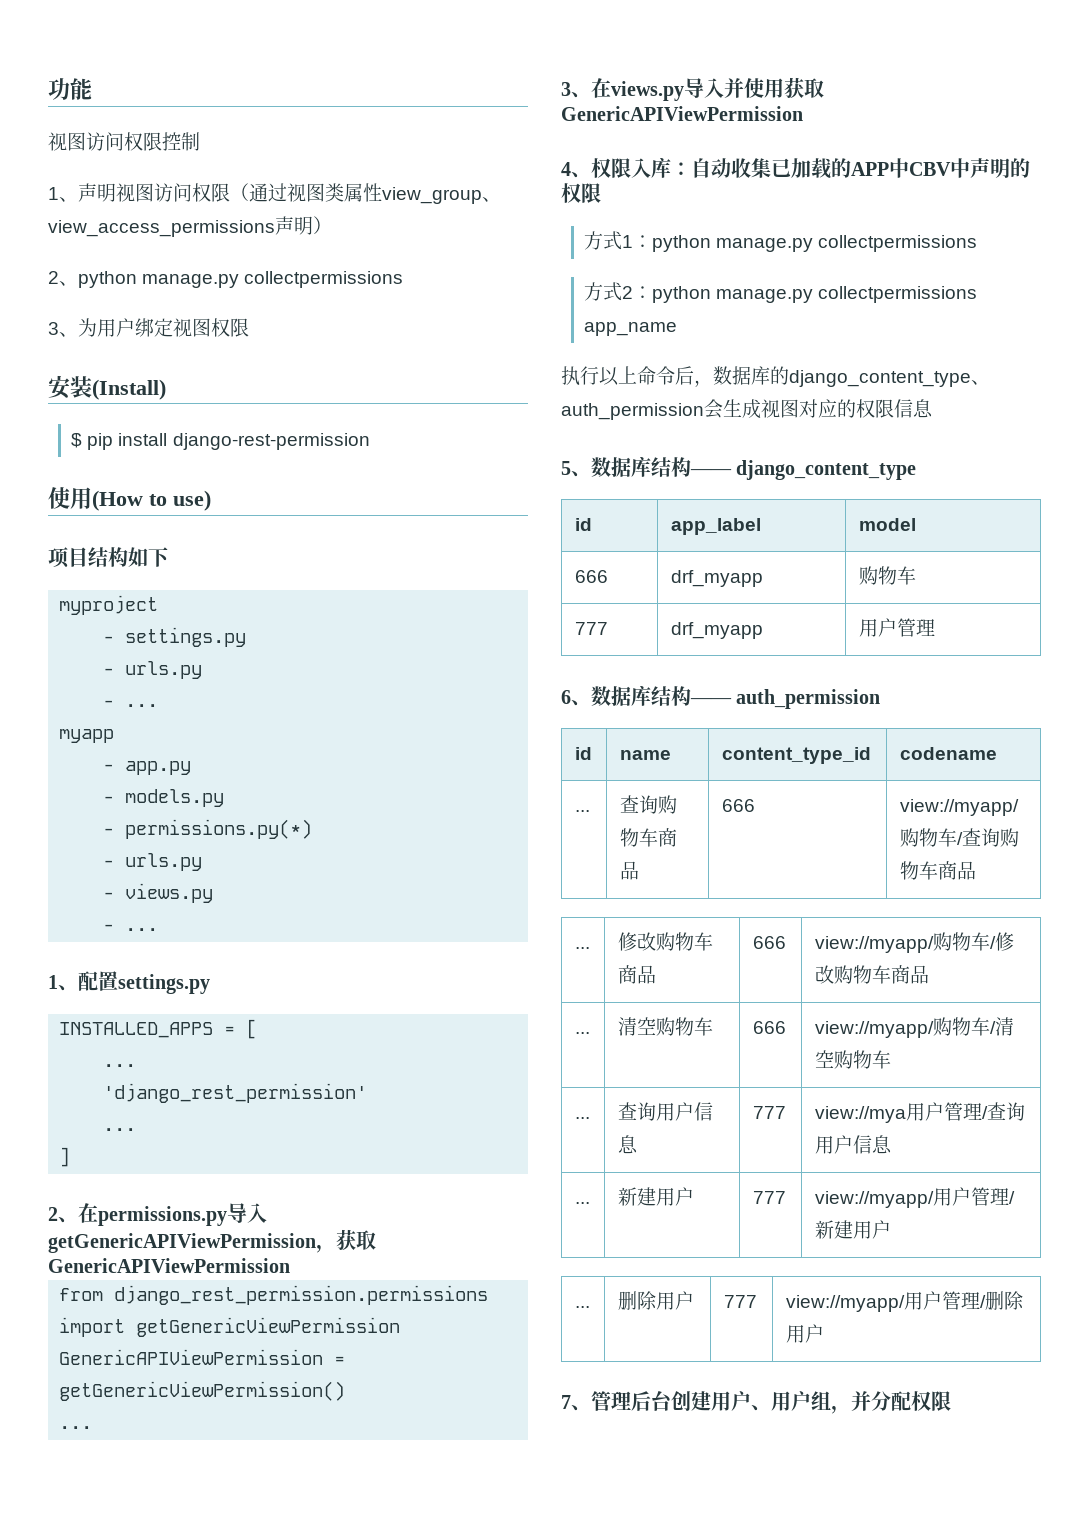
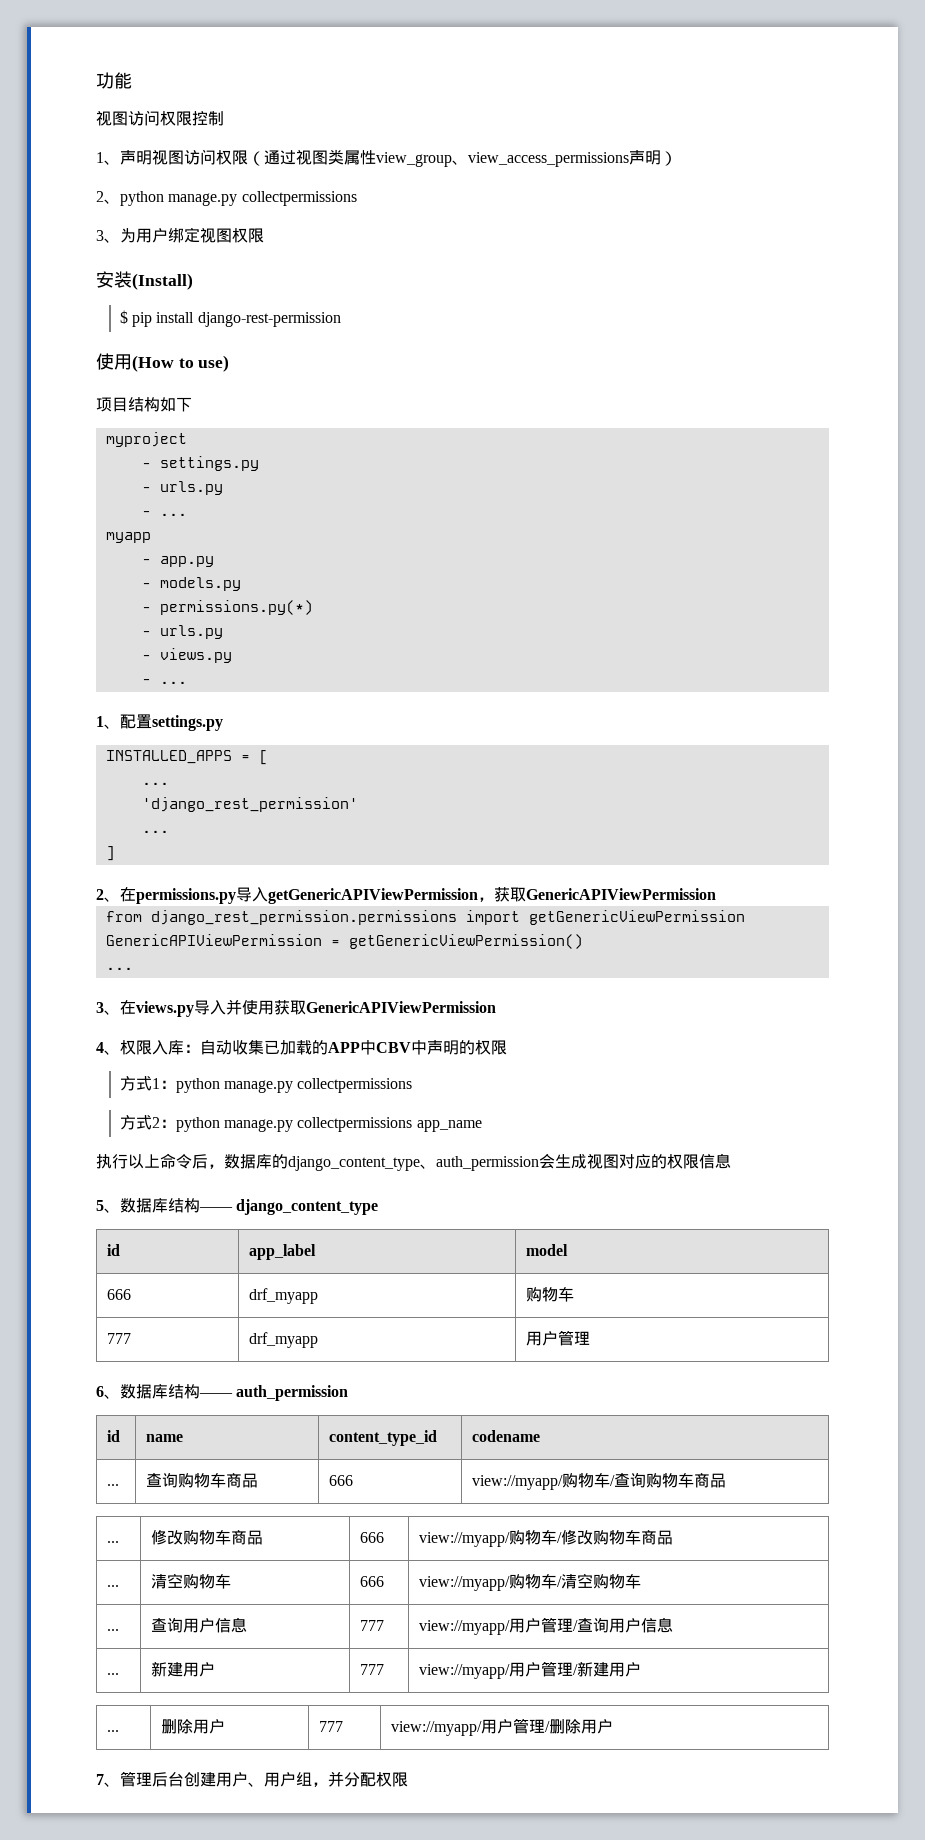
- ... | 查询用户信息 | 777 | view://mya用户管理/查询用户信息
+ ... | 查询用户信息 | 777 | view://myapp/用户管理/查询用户信息

